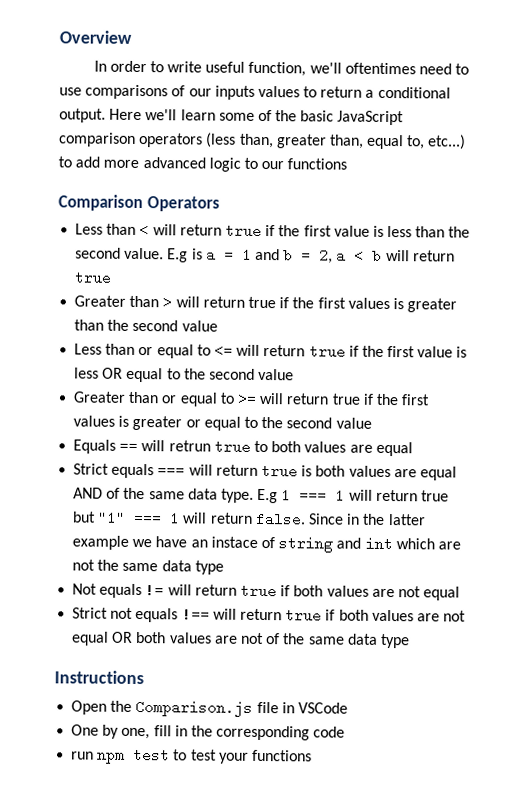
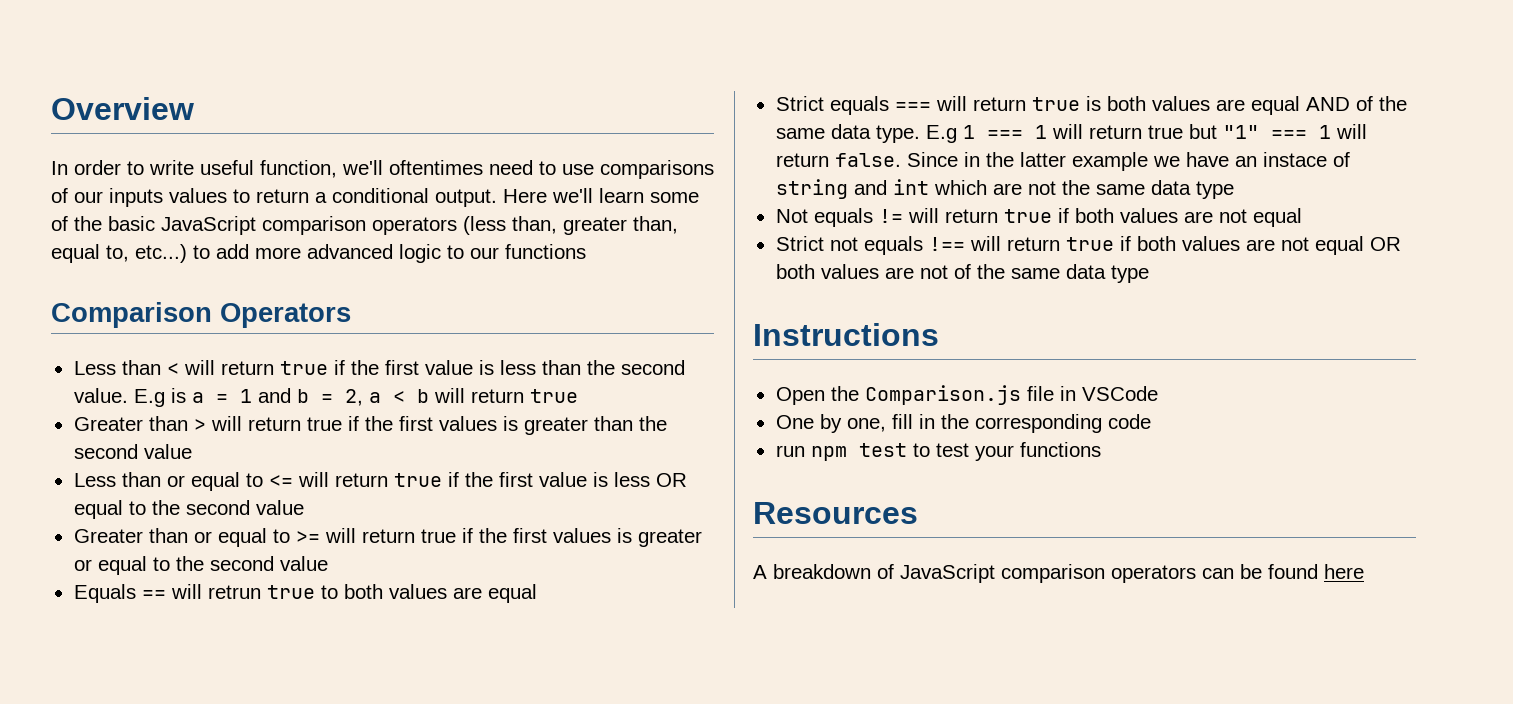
+ Resources
+ A breakdown of JavaScript comparison operators can be found here

